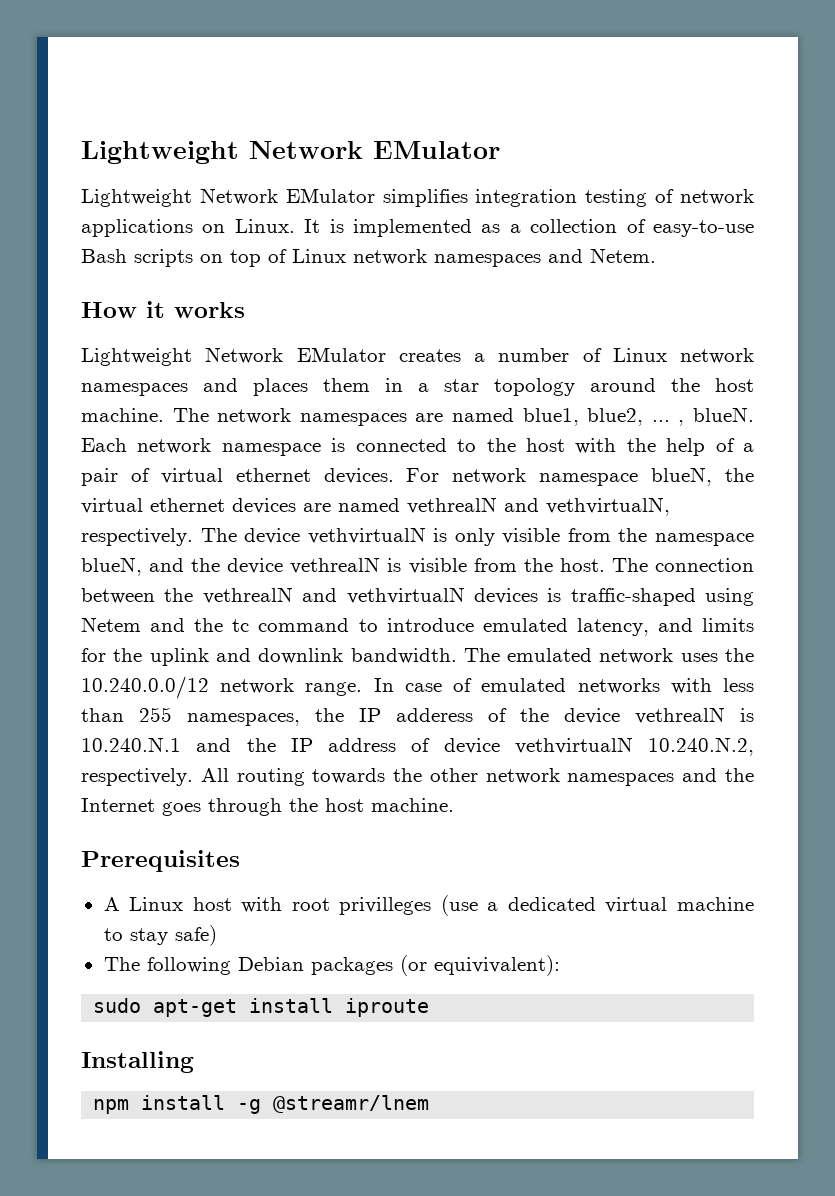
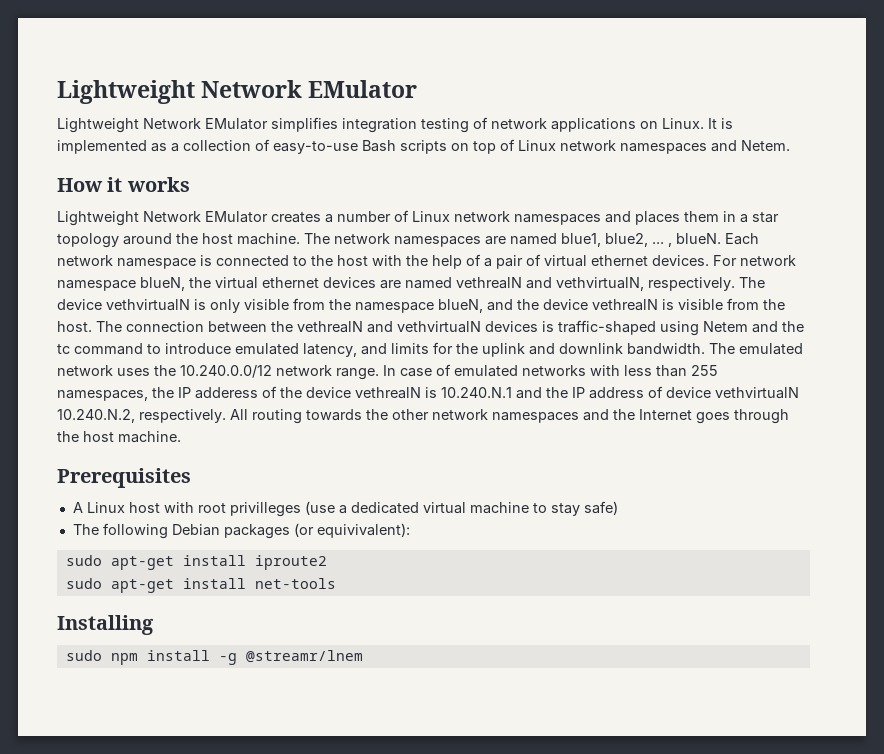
- sudo apt-get install iproute
+ sudo apt-get install iproute2
+ sudo apt-get install net-tools
- npm install -g @streamr/lnem
+ sudo npm install -g @streamr/lnem

